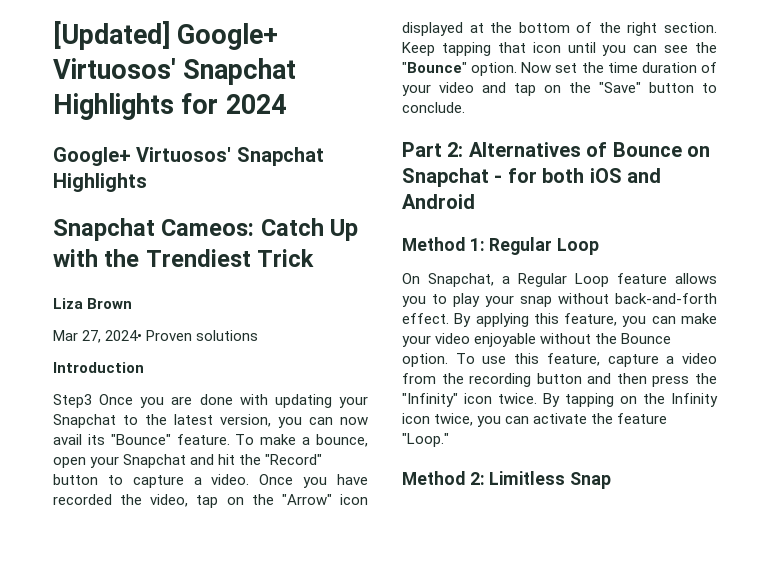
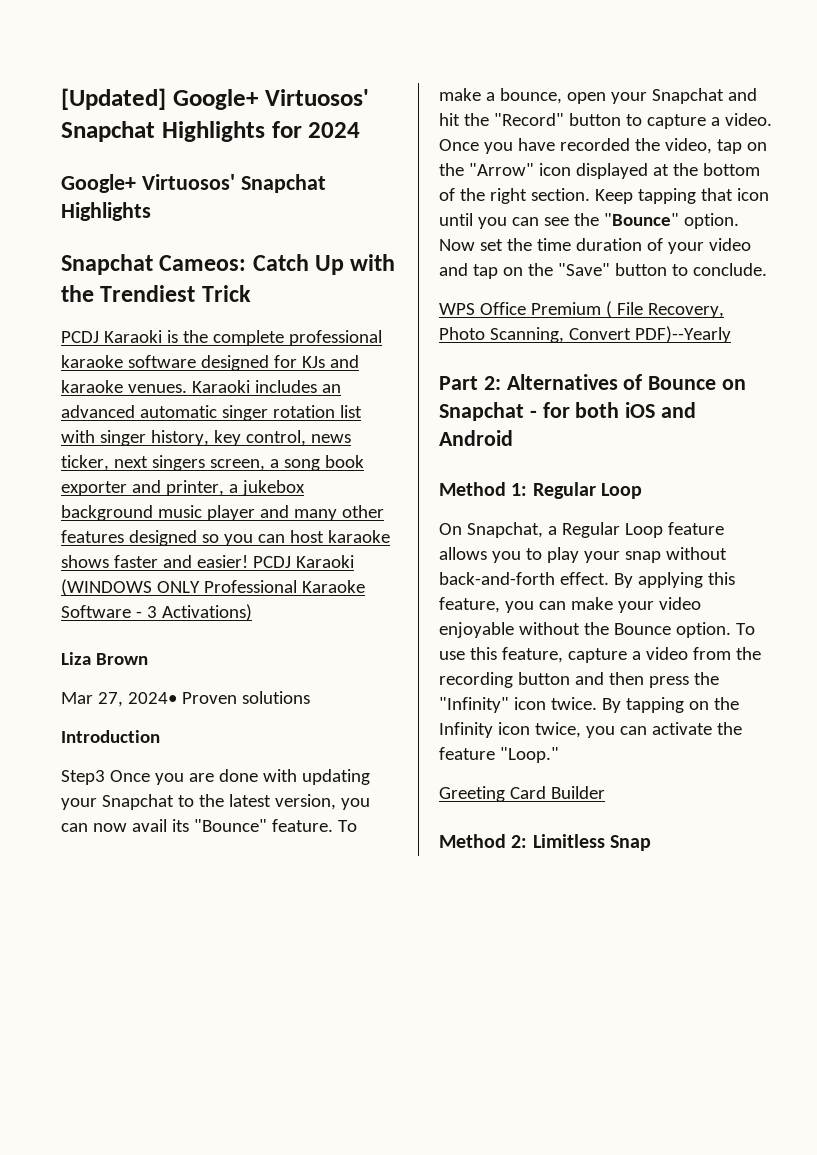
+ PCDJ Karaoki is the complete professional karaoke software designed for KJs and karaoke venues. Karaoki includes an advanced automatic singer rotation list with singer history, key control, news ticker, next singers screen, a song book exporter and printer, a jukebox background music player and many other features designed so you can host karaoke shows faster and easier! PCDJ Karaoki (WINDOWS ONLY Professional Karaoke Software - 3 Activations)
+ WPS Office Premium ( File Recovery, Photo Scanning, Convert PDF)--Yearly
+ Greeting Card Builder

